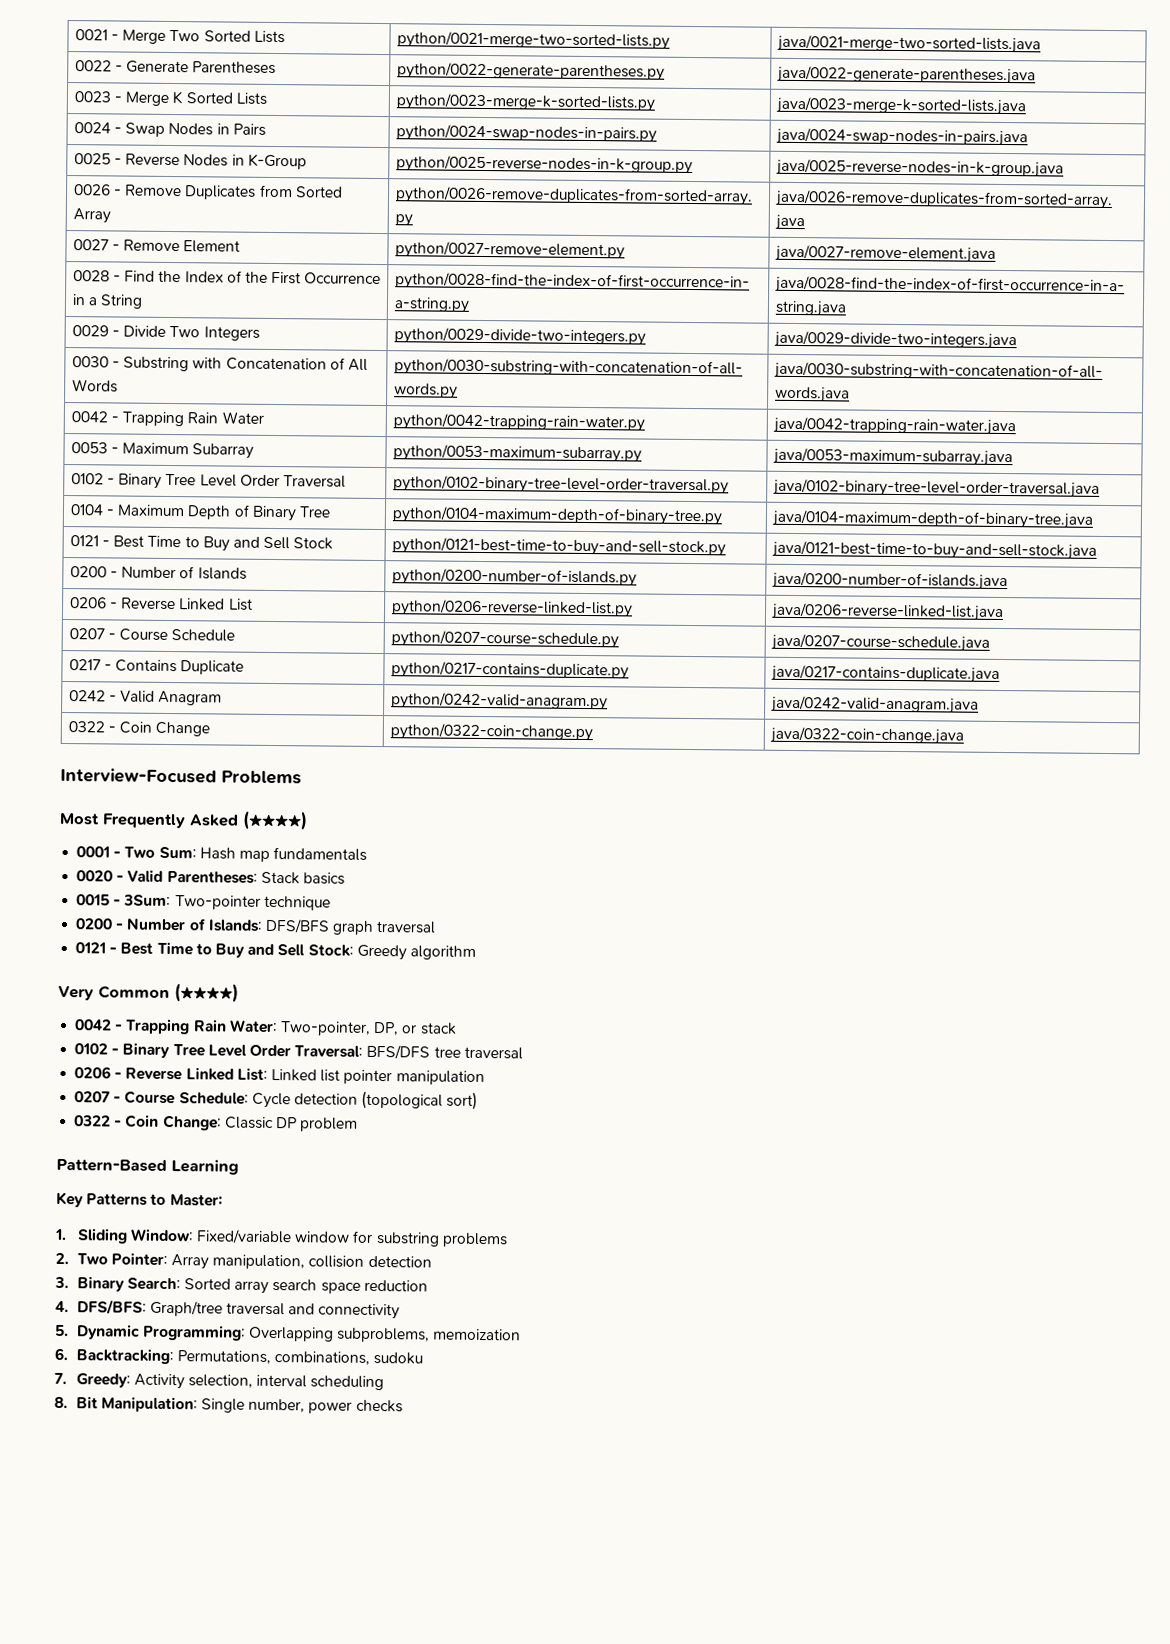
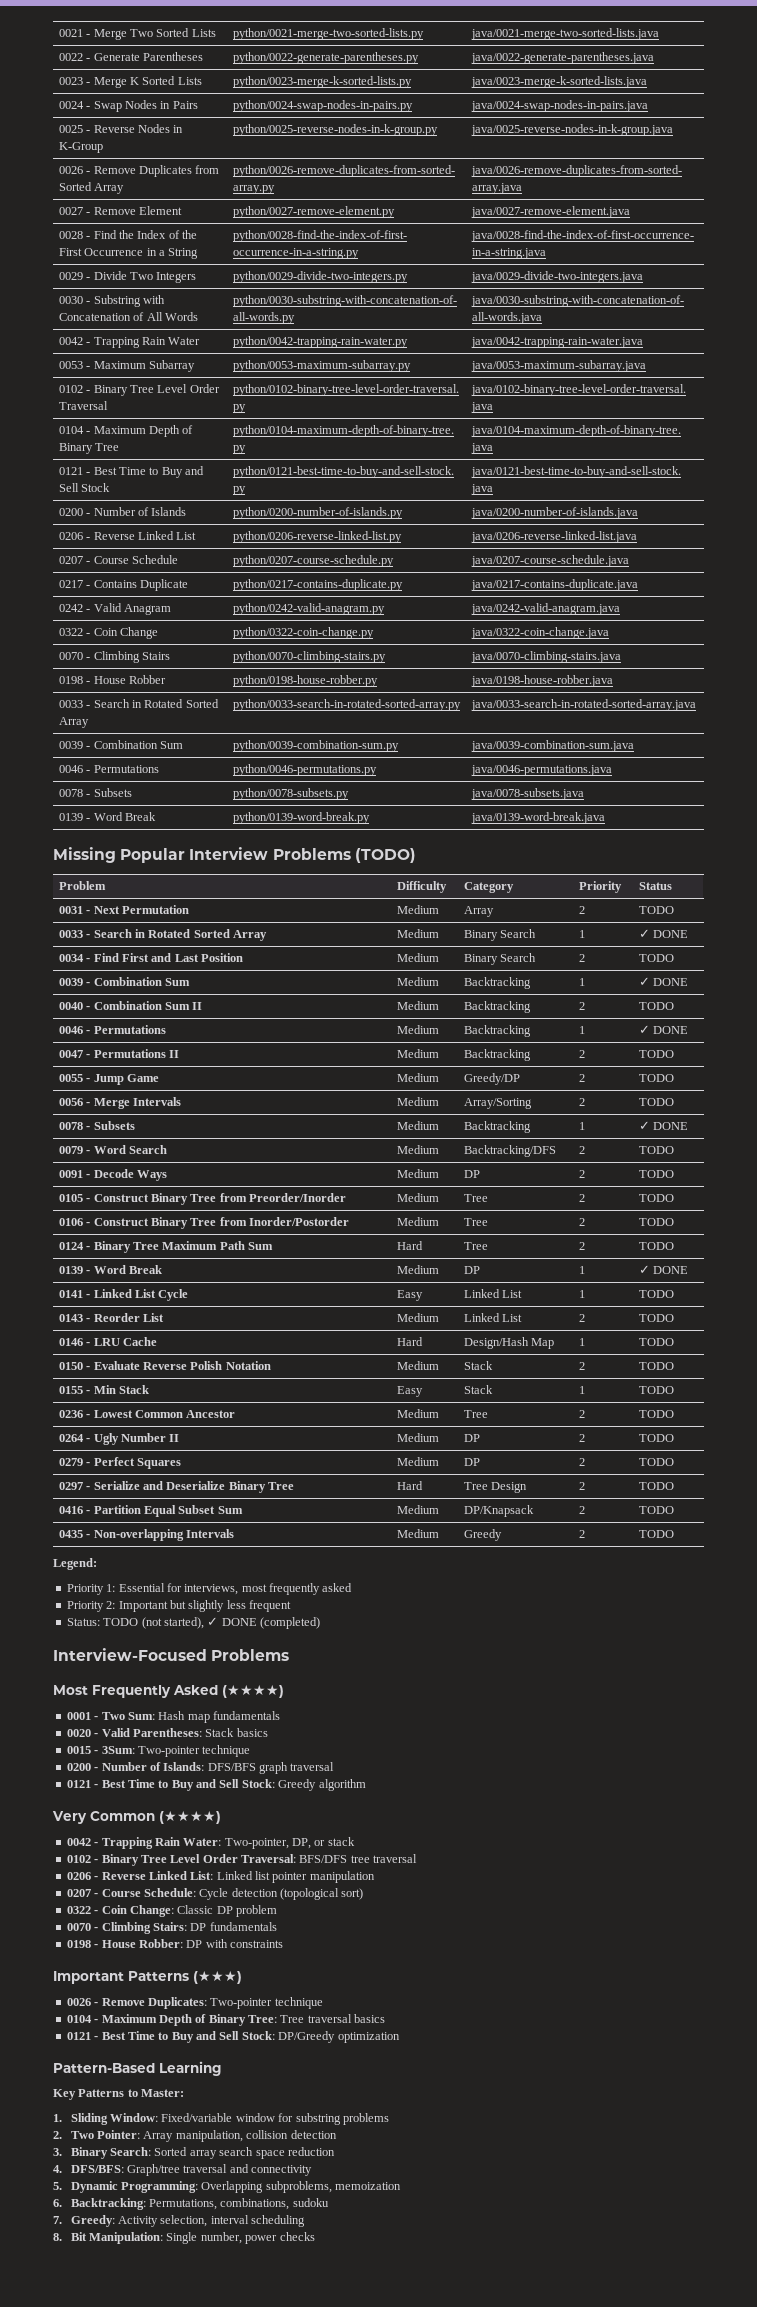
+ 0070 - Climbing Stairs | python/0070-climbing-stairs.py | java/0070-climbing-stairs.java
+ 0198 - House Robber | python/0198-house-robber.py | java/0198-house-robber.java
+ 0033 - Search in Rotated Sorted Array | python/0033-search-in-rotated-sorted-array.py | java/0033-search-in-rotated-sorted-array.java
+ 0039 - Combination Sum | python/0039-combination-sum.py | java/0039-combination-sum.java
+ 0046 - Permutations | python/0046-permutations.py | java/0046-permutations.java
+ 0078 - Subsets | python/0078-subsets.py | java/0078-subsets.java
+ 0139 - Word Break | python/0139-word-break.py | java/0139-word-break.java
+ Missing Popular Interview Problems (TODO)
+ Problem | Difficulty | Category | Priority | Status
+ 0031 - Next Permutation | Medium | Array | 2 | TODO
+ 0033 - Search in Rotated Sorted Array | Medium | Binary Search | 1 | ✓ DONE
+ 0034 - Find First and Last Position | Medium | Binary Search | 2 | TODO
+ 0039 - Combination Sum | Medium | Backtracking | 1 | ✓ DONE
+ 0040 - Combination Sum II | Medium | Backtracking | 2 | TODO
+ 0046 - Permutations | Medium | Backtracking | 1 | ✓ DONE
+ 0047 - Permutations II | Medium | Backtracking | 2 | TODO
+ 0055 - Jump Game | Medium | Greedy/DP | 2 | TODO
+ 0056 - Merge Intervals | Medium | Array/Sorting | 2 | TODO
+ 0078 - Subsets | Medium | Backtracking | 1 | ✓ DONE
+ 0079 - Word Search | Medium | Backtracking/DFS | 2 | TODO
+ 0091 - Decode Ways | Medium | DP | 2 | TODO
+ 0105 - Construct Binary Tree from Preorder/Inorder | Medium | Tree | 2 | TODO
+ 0106 - Construct Binary Tree from Inorder/Postorder | Medium | Tree | 2 | TODO
+ 0124 - Binary Tree Maximum Path Sum | Hard | Tree | 2 | TODO
+ 0139 - Word Break | Medium | DP | 1 | ✓ DONE
+ 0141 - Linked List Cycle | Easy | Linked List | 1 | TODO
+ 0143 - Reorder List | Medium | Linked List | 2 | TODO
+ 0146 - LRU Cache | Hard | Design/Hash Map | 1 | TODO
+ 0150 - Evaluate Reverse Polish Notation | Medium | Stack | 2 | TODO
+ 0155 - Min Stack | Easy | Stack | 1 | TODO
+ 0236 - Lowest Common Ancestor | Medium | Tree | 2 | TODO
+ 0264 - Ugly Number II | Medium | DP | 2 | TODO
+ 0279 - Perfect Squares | Medium | DP | 2 | TODO
+ 0297 - Serialize and Deserialize Binary Tree | Hard | Tree Design | 2 | TODO
+ 0416 - Partition Equal Subset Sum | Medium | DP/Knapsack | 2 | TODO
+ 0435 - Non-overlapping Intervals | Medium | Greedy | 2 | TODO
+ Legend:
+ Priority 1: Essential for interviews, most frequently asked
+ Priority 2: Important but slightly less frequent
+ Status: TODO (not started), ✓ DONE (completed)
+ 0070 - Climbing Stairs: DP fundamentals
+ 0198 - House Robber: DP with constraints
+ Important Patterns (★★★)
+ 0026 - Remove Duplicates: Two-pointer technique
+ 0104 - Maximum Depth of Binary Tree: Tree traversal basics
+ 0121 - Best Time to Buy and Sell Stock: DP/Greedy optimization

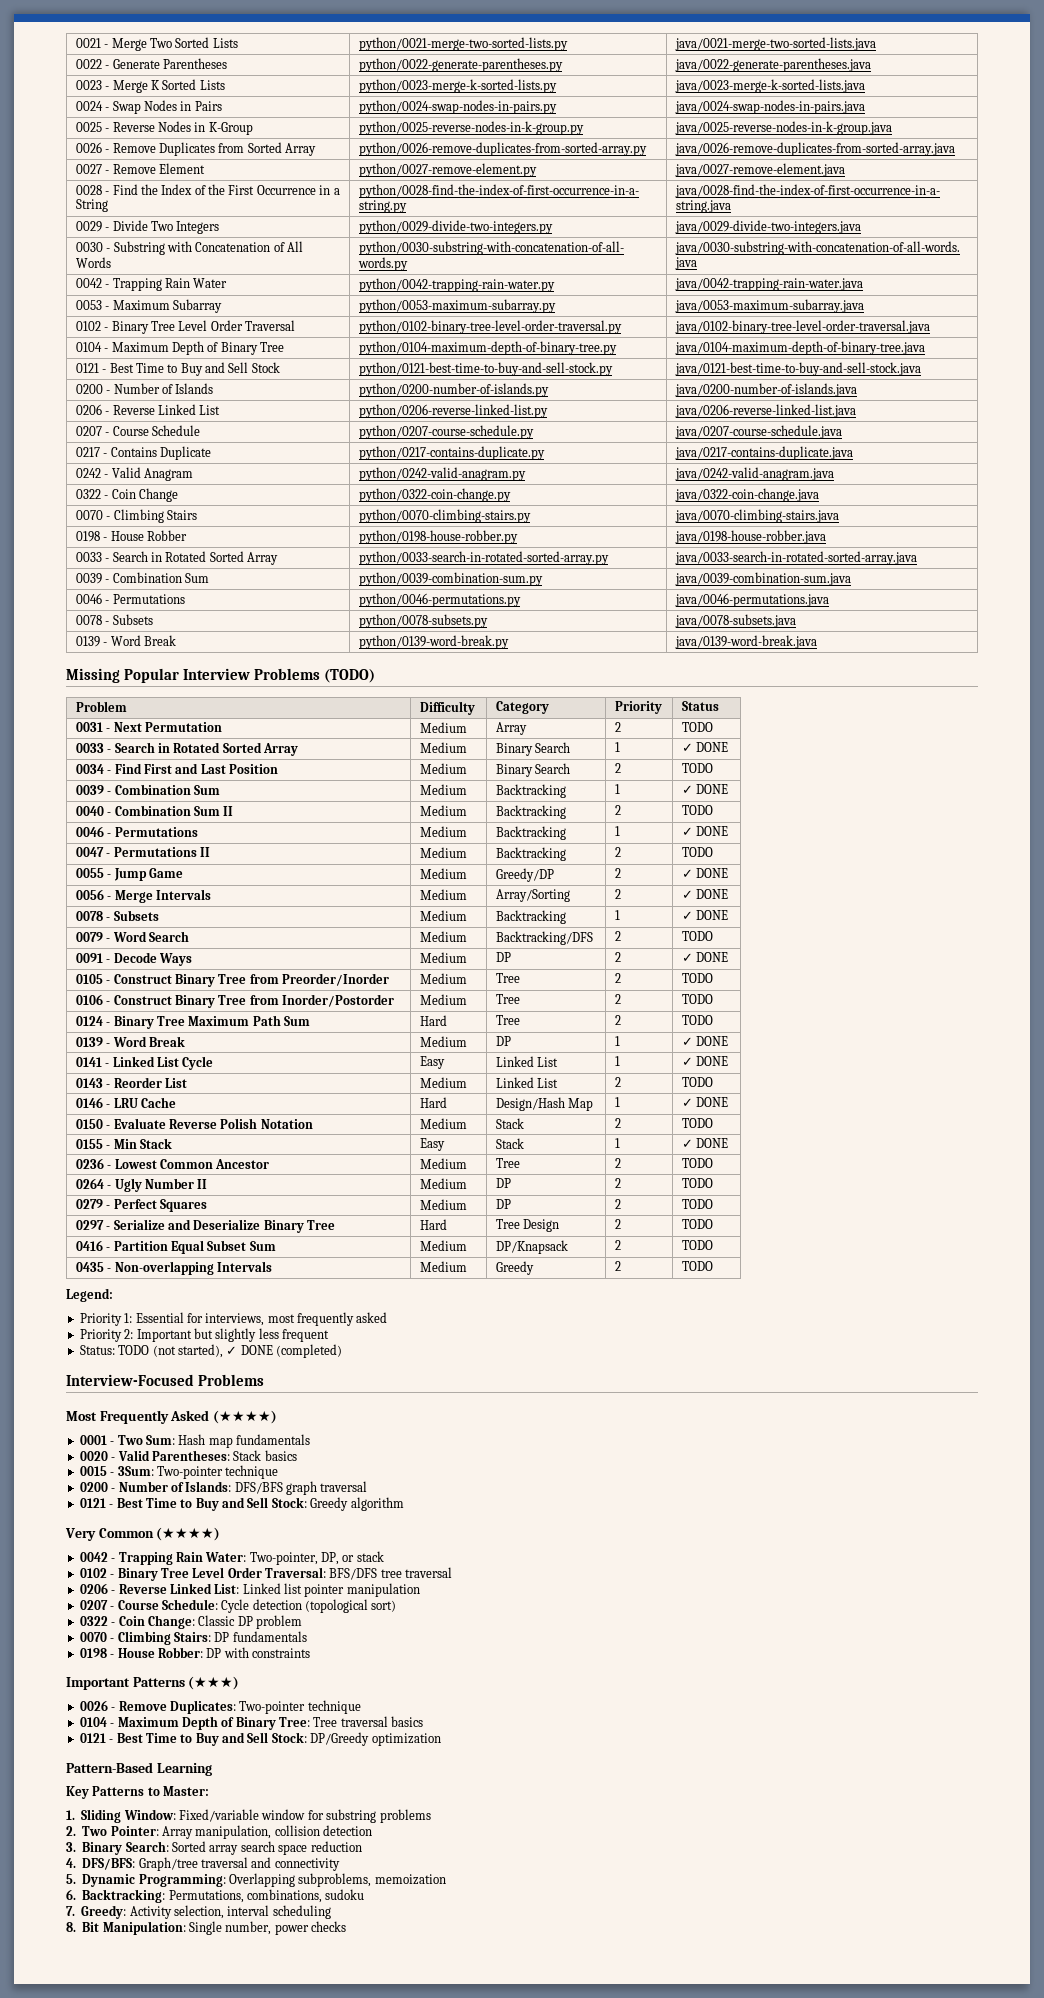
- 0055 - Jump Game | Medium | Greedy/DP | 2 | TODO
+ 0055 - Jump Game | Medium | Greedy/DP | 2 | ✓ DONE
- 0056 - Merge Intervals | Medium | Array/Sorting | 2 | TODO
+ 0056 - Merge Intervals | Medium | Array/Sorting | 2 | ✓ DONE
- 0091 - Decode Ways | Medium | DP | 2 | TODO
+ 0091 - Decode Ways | Medium | DP | 2 | ✓ DONE
- 0141 - Linked List Cycle | Easy | Linked List | 1 | TODO
+ 0141 - Linked List Cycle | Easy | Linked List | 1 | ✓ DONE
- 0146 - LRU Cache | Hard | Design/Hash Map | 1 | TODO
+ 0146 - LRU Cache | Hard | Design/Hash Map | 1 | ✓ DONE
- 0155 - Min Stack | Easy | Stack | 1 | TODO
+ 0155 - Min Stack | Easy | Stack | 1 | ✓ DONE

